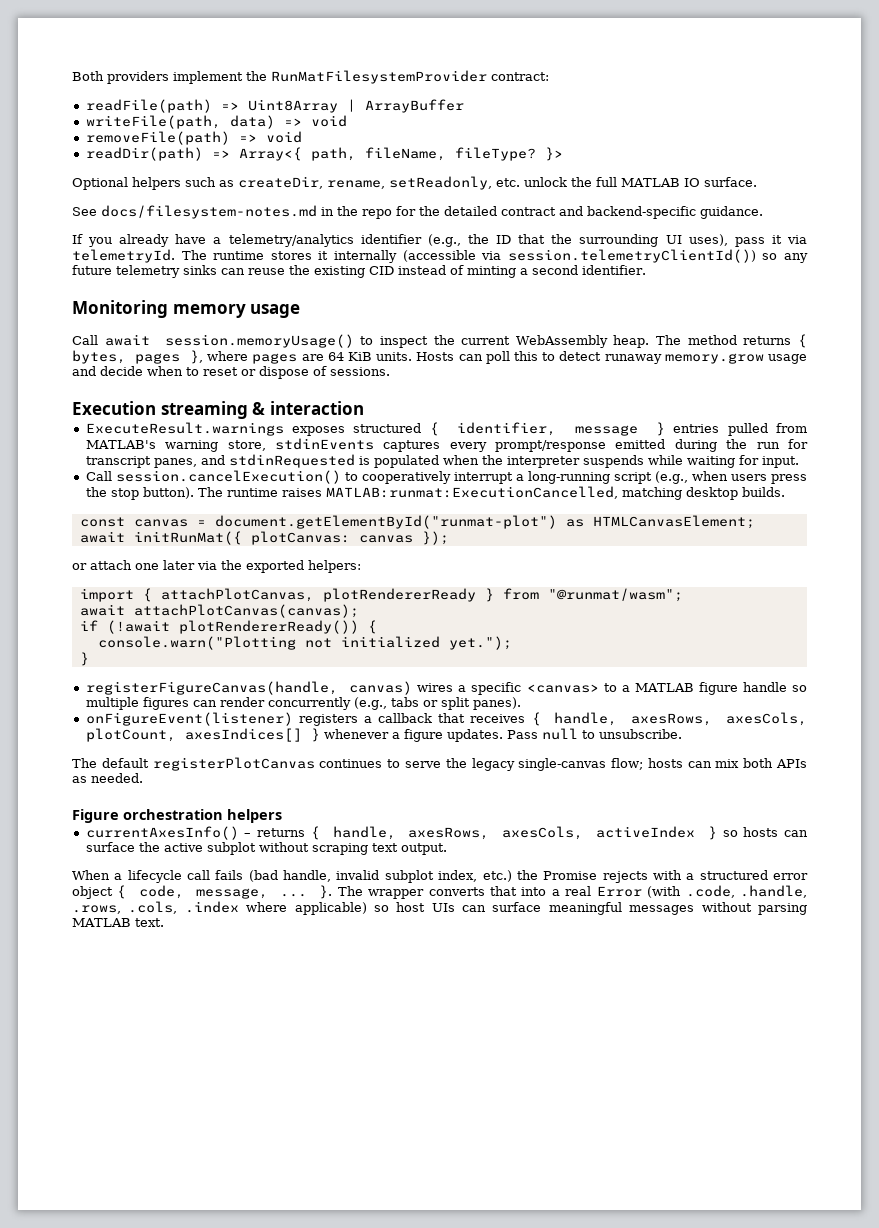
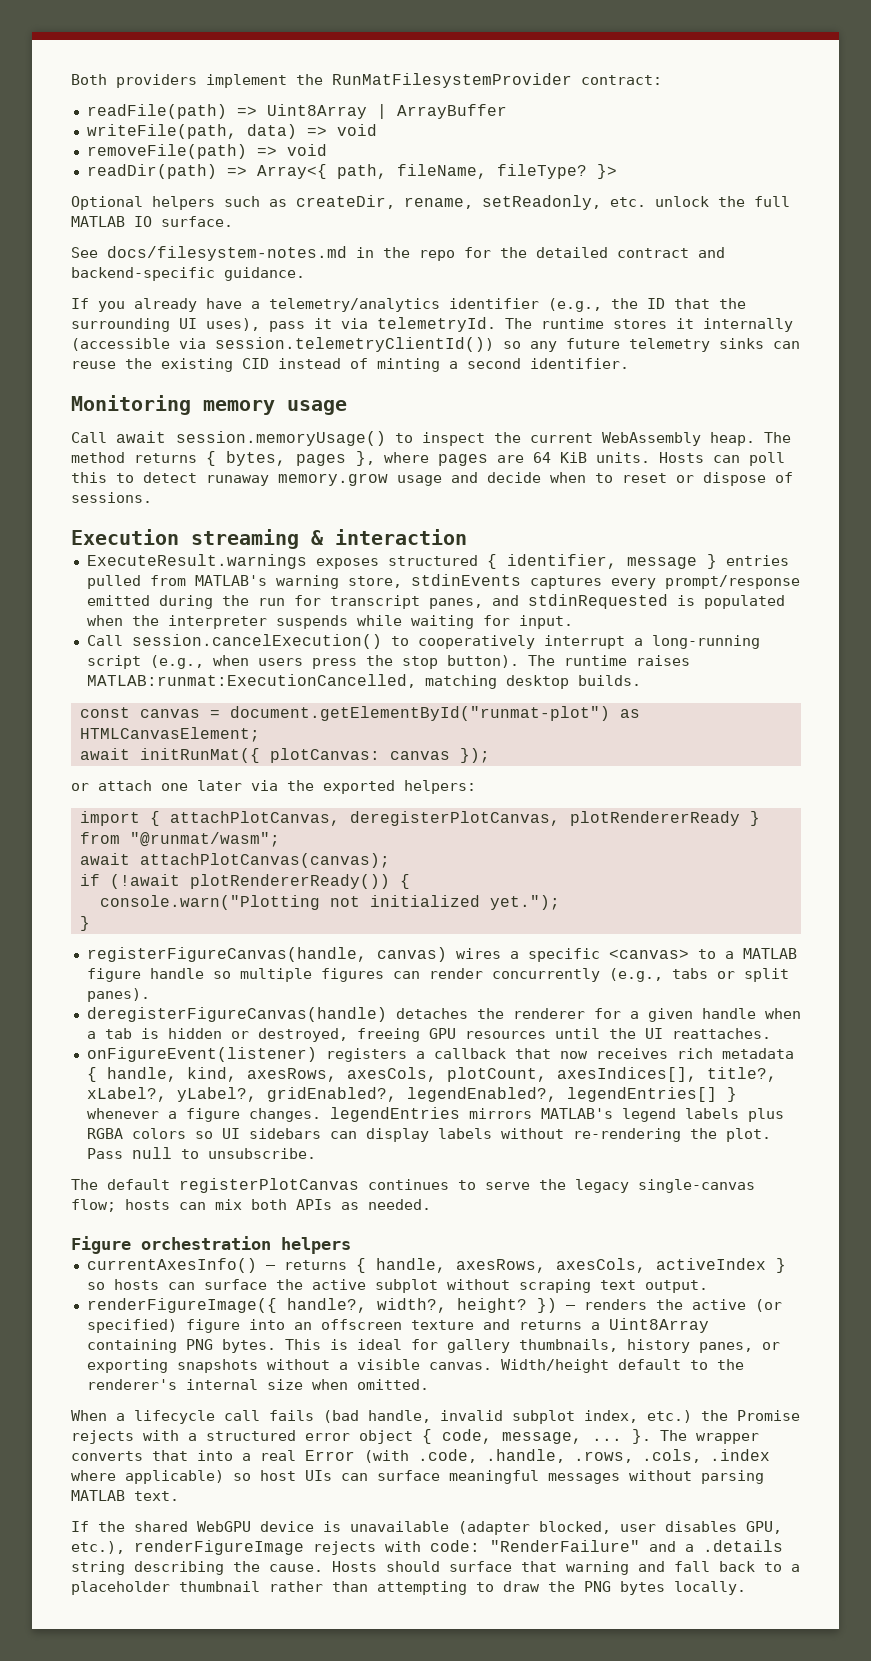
- import { attachPlotCanvas, plotRendererReady } from "@runmat/wasm";
+ import { attachPlotCanvas, deregisterPlotCanvas, plotRendererReady } from "@runmat/wasm";
+ deregisterFigureCanvas(handle) detaches the renderer for a given handle when a tab is hidden or destroyed, freeing GPU resources until the UI reattaches.
- onFigureEvent(listener) registers a callback that receives { handle, axesRows, axesCols, plotCount, axesIndices[] } whenever a figure updates.
+ onFigureEvent(listener) registers a callback that now receives rich metadata { handle, kind, axesRows, axesCols, plotCount, axesIndices[], title?, xLabel?, yLabel?, gridEnabled?, legendEnabled?, legendEntries[] } whenever a figure changes. legendEntries mirrors MATLAB's legend labels plus RGBA colors so UI sidebars can display labels without re-rendering the plot.
+ renderFigureImage({ handle?, width?, height? }) – renders the active (or specified) figure into an offscreen texture and returns a Uint8Array containing PNG bytes. This is ideal for gallery thumbnails, history panes, or exporting snapshots without a visible canvas. Width/height default to the renderer's internal size when omitted.
+ If the shared WebGPU device is unavailable (adapter blocked, user disables GPU, etc.), renderFigureImage rejects with code: "RenderFailure" and a .details string describing the cause. Hosts should surface that warning and fall back to a placeholder thumbnail rather than attempting to draw the PNG bytes locally.

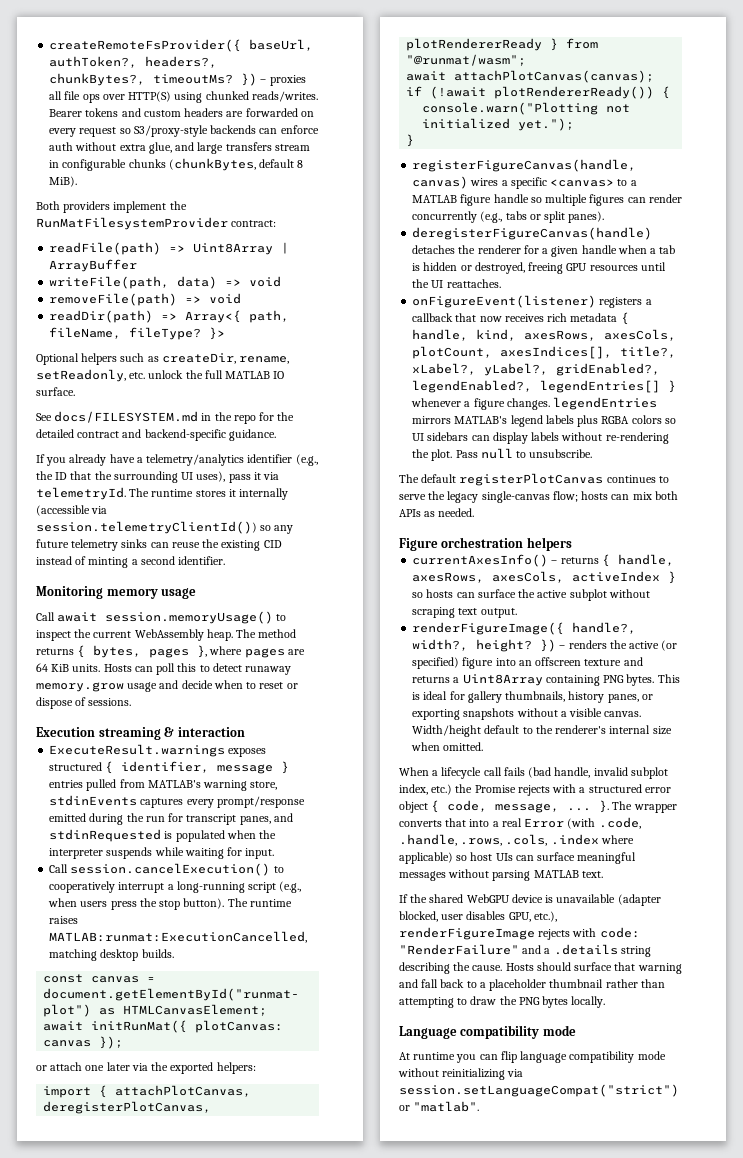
+ createRemoteFsProvider({ baseUrl, authToken?, headers?, chunkBytes?, timeoutMs? }) – proxies all file ops over HTTP(S) using chunked reads/writes. Bearer tokens and custom headers are forwarded on every request so S3/proxy-style backends can enforce auth without extra glue, and large transfers stream in configurable chunks (chunkBytes, default 8 MiB).
- See docs/filesystem-notes.md in the repo for the detailed contract and backend-specific guidance.
+ See docs/FILESYSTEM.md in the repo for the detailed contract and backend-specific guidance.
+ Language compatibility mode
+ At runtime you can flip language compatibility mode without reinitializing via session.setLanguageCompat("strict") or "matlab".

